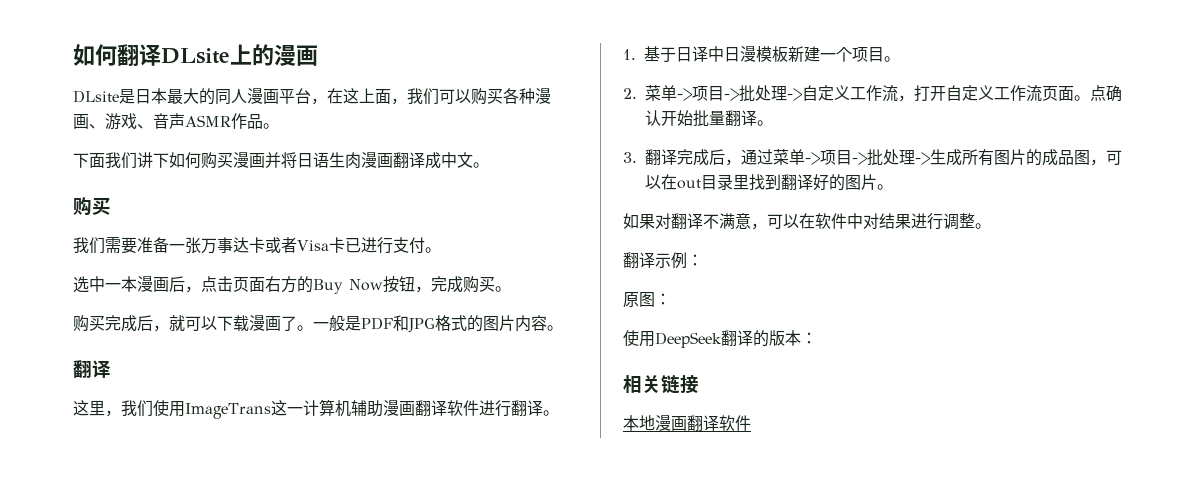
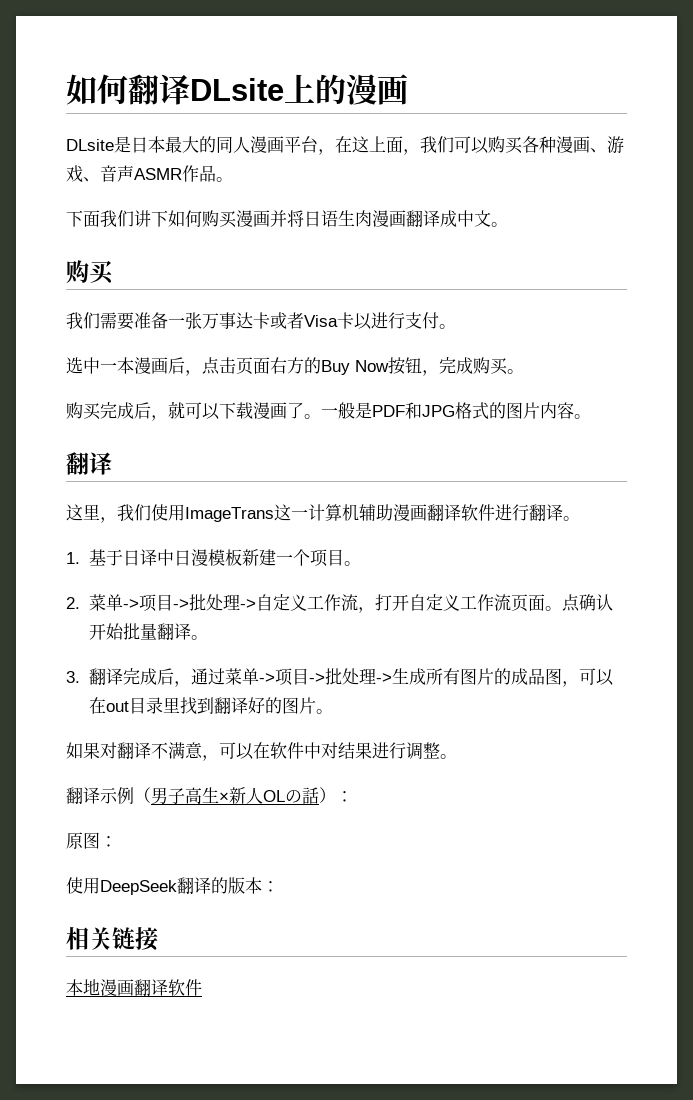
- 我们需要准备一张万事达卡或者Visa卡已进行支付。
+ 我们需要准备一张万事达卡或者Visa卡以进行支付。
- 翻译示例：
+ 翻译示例（男子高生×新人OLの話）：

